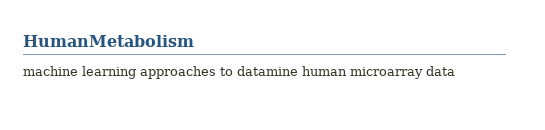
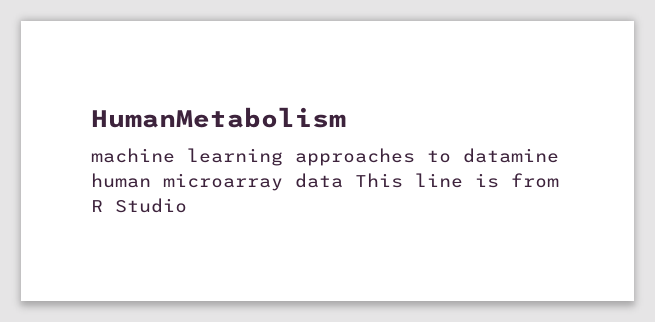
- machine learning approaches to datamine human microarray data
+ machine learning approaches to datamine human microarray data This line is from R Studio

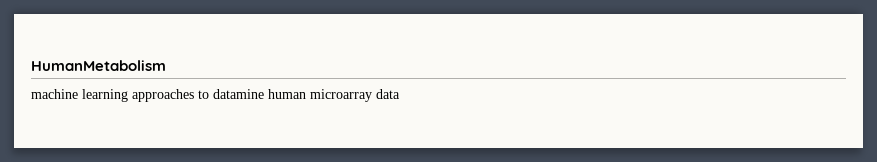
- machine learning approaches to datamine human microarray data This line is from R Studio
+ machine learning approaches to datamine human microarray data

